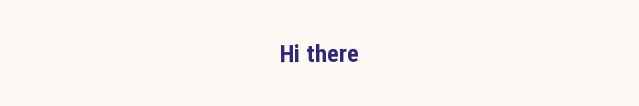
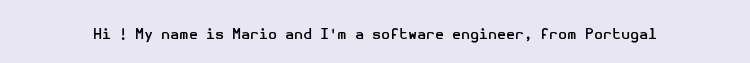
- Hi there
+ Hi ! My name is Mario and I'm a software engineer, from Portugal

